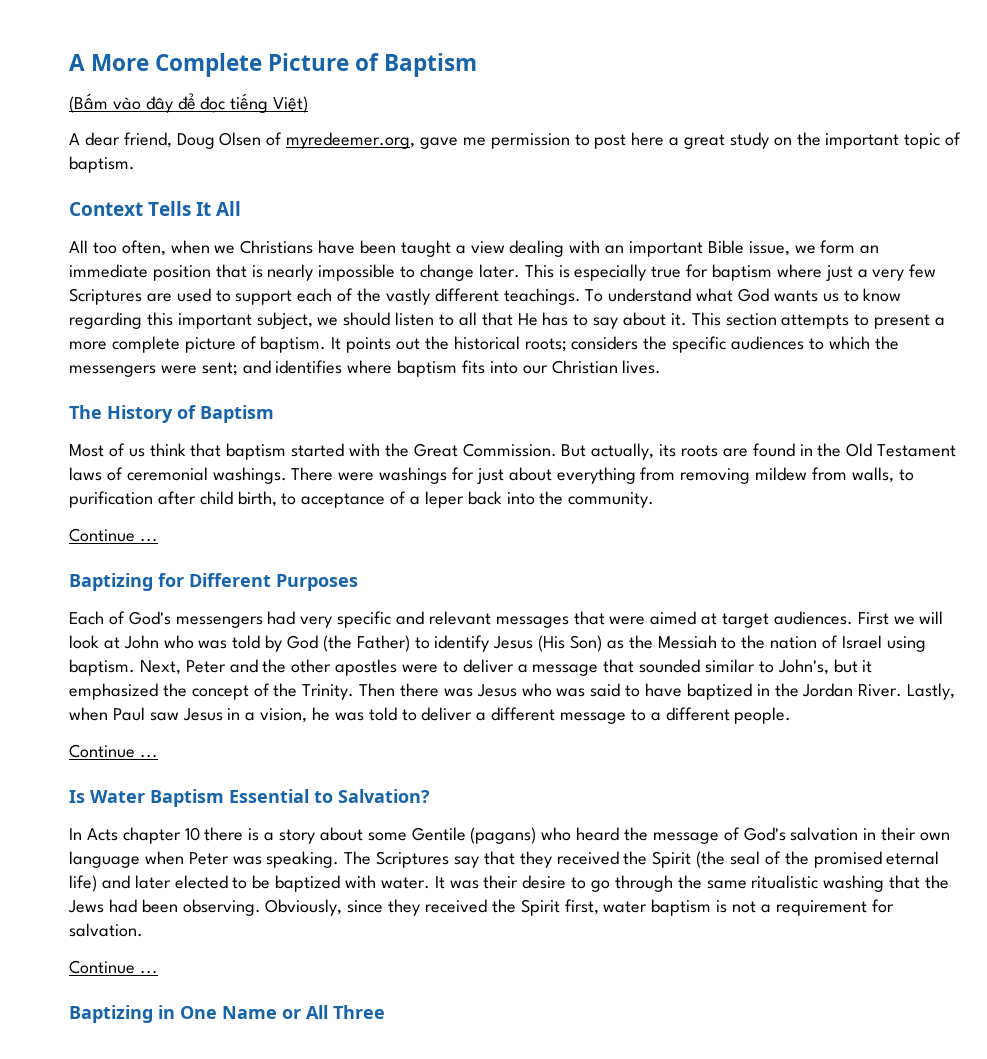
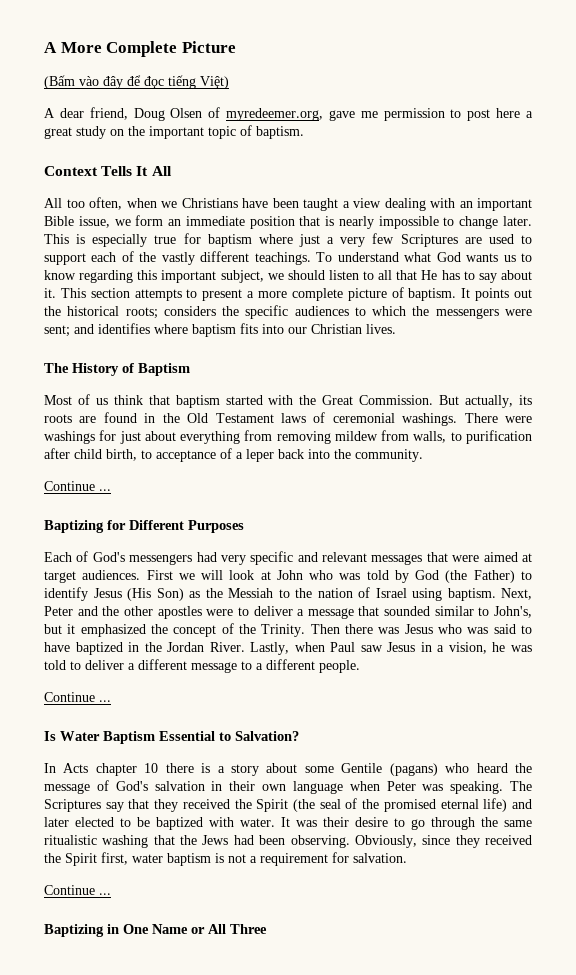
- A More Complete Picture of Baptism
+ A More Complete Picture

